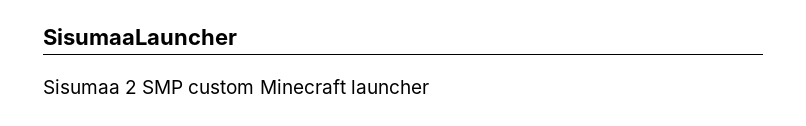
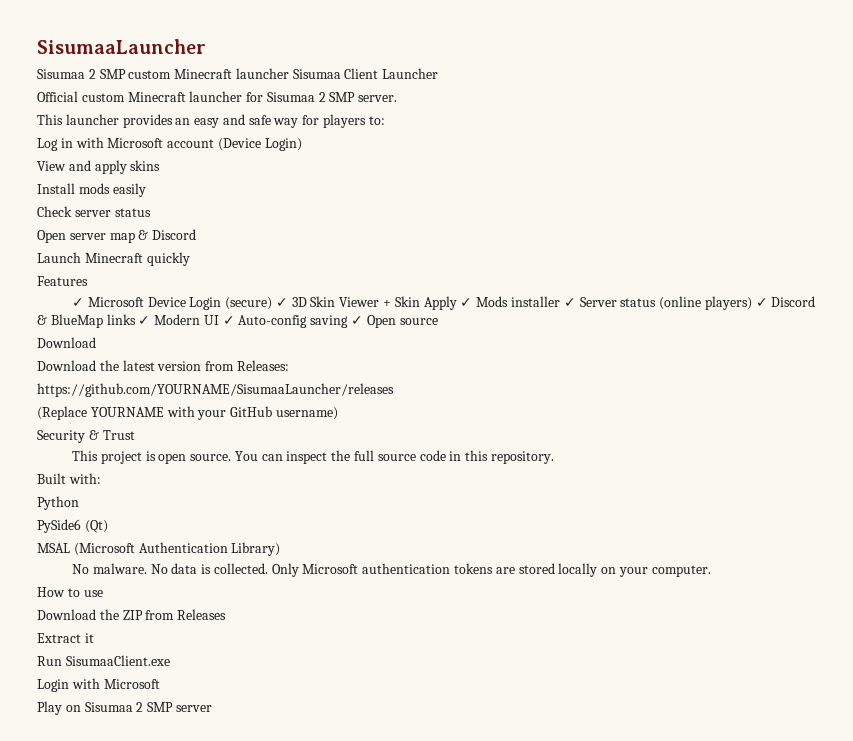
- Sisumaa 2 SMP custom Minecraft launcher
+ Sisumaa 2 SMP custom Minecraft launcher Sisumaa Client Launcher
+ Official custom Minecraft launcher for Sisumaa 2 SMP server.
+ This launcher provides an easy and safe way for players to:
+ Log in with Microsoft account (Device Login)
+ View and apply skins
+ Install mods easily
+ Check server status
+ Open server map & Discord
+ Launch Minecraft quickly
+ Features
+ ✓ Microsoft Device Login (secure) ✓ 3D Skin Viewer + Skin Apply ✓ Mods installer ✓ Server status (online players) ✓ Discord & BlueMap links ✓ Modern UI ✓ Auto-config saving ✓ Open source
+ Download
+ Download the latest version from Releases:
+ https://github.com/YOURNAME/SisumaaLauncher/releases
+ (Replace YOURNAME with your GitHub username)
+ Security & Trust
+ This project is open source. You can inspect the full source code in this repository.
+ Built with:
+ Python
+ PySide6 (Qt)
+ MSAL (Microsoft Authentication Library)
+ No malware. No data is collected. Only Microsoft authentication tokens are stored locally on your computer.
+ How to use
+ Download the ZIP from Releases
+ Extract it
+ Run SisumaaClient.exe
+ Login with Microsoft
+ Play on Sisumaa 2 SMP server

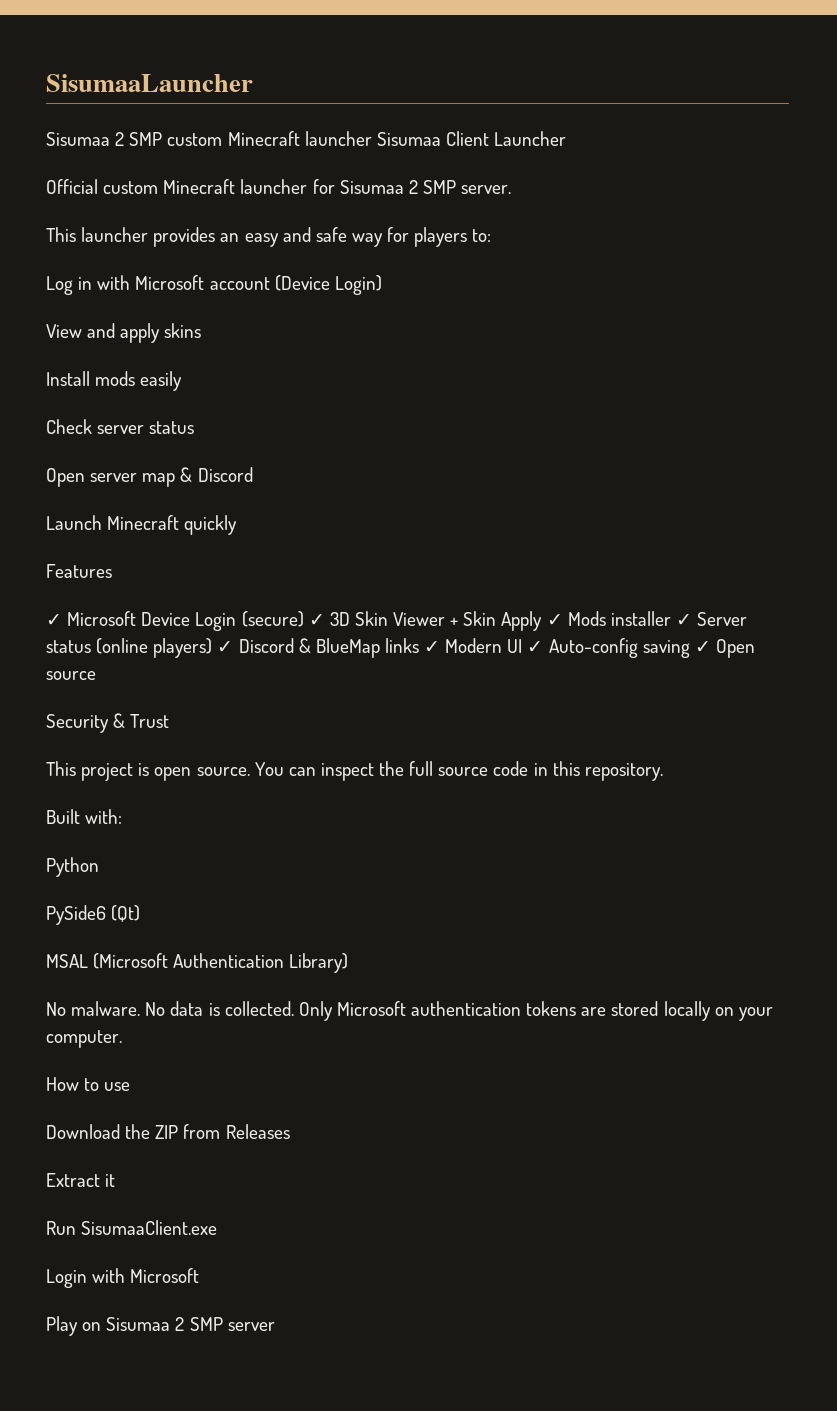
  ✓ Microsoft Device Login (secure) ✓ 3D Skin Viewer + Skin Apply ✓ Mods installer ✓ Server status (online players) ✓ Discord & BlueMap links ✓ Modern UI ✓ Auto-config saving ✓ Open source
- Download
- Download the latest version from Releases:
- https://github.com/YOURNAME/SisumaaLauncher/releases
- (Replace YOURNAME with your GitHub username)

